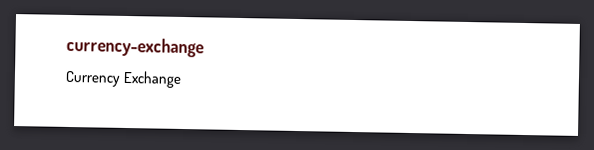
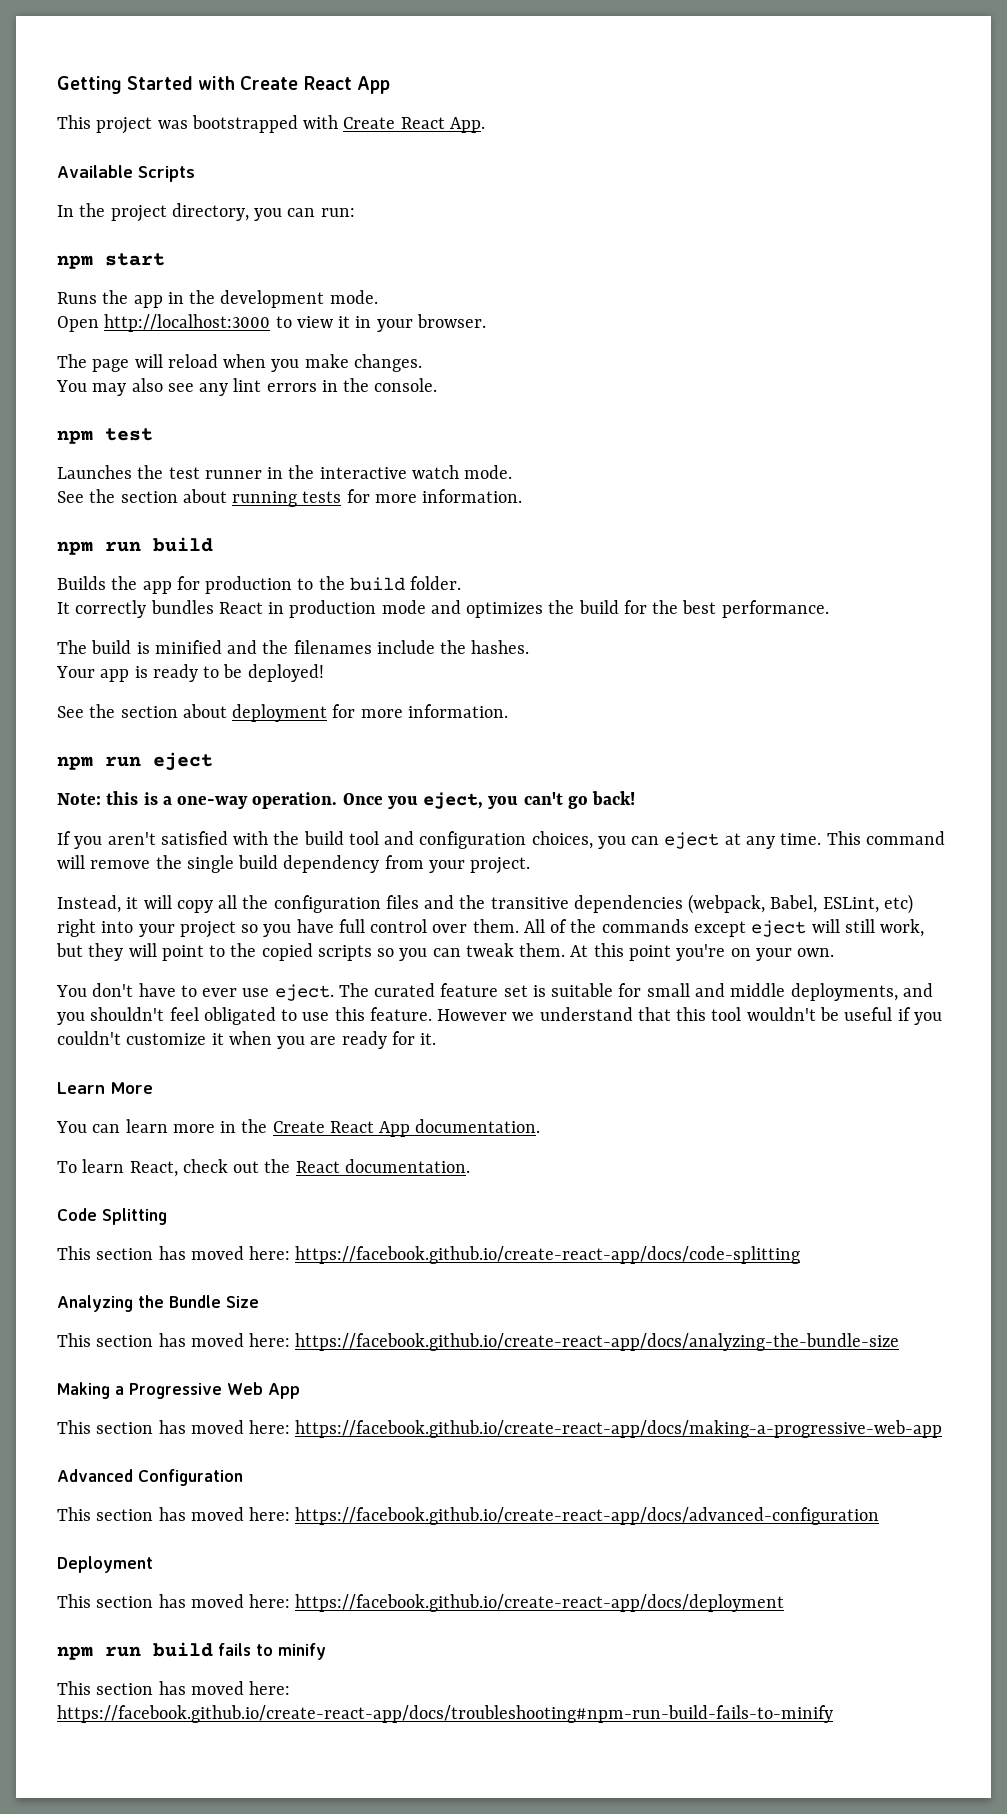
- currency-exchange
- Currency Exchange
+ Getting Started with Create React App
+ This project was bootstrapped with Create React App.
+ Available Scripts
+ In the project directory, you can run:
+ npm start
+ Runs the app in the development mode.
+ Open http://localhost:3000 to view it in your browser.
+ The page will reload when you make changes.
+ You may also see any lint errors in the console.
+ npm test
+ Launches the test runner in the interactive watch mode.
+ See the section about running tests for more information.
+ npm run build
+ Builds the app for production to the build folder.
+ It correctly bundles React in production mode and optimizes the build for the best performance.
+ The build is minified and the filenames include the hashes.
+ Your app is ready to be deployed!
+ See the section about deployment for more information.
+ npm run eject
+ Note: this is a one-way operation. Once you eject, you can't go back!
+ If you aren't satisfied with the build tool and configuration choices, you can eject at any time. This command will remove the single build dependency from your project.
+ Instead, it will copy all the configuration files and the transitive dependencies (webpack, Babel, ESLint, etc) right into your project so you have full control over them. All of the commands except eject will still work, but they will point to the copied scripts so you can tweak them. At this point you're on your own.
+ You don't have to ever use eject. The curated feature set is suitable for small and middle deployments, and you shouldn't feel obligated to use this feature. However we understand that this tool wouldn't be useful if you couldn't customize it when you are ready for it.
+ Learn More
+ You can learn more in the Create React App documentation.
+ To learn React, check out the React documentation.
+ Code Splitting
+ This section has moved here: https://facebook.github.io/create-react-app/docs/code-splitting
+ Analyzing the Bundle Size
+ This section has moved here: https://facebook.github.io/create-react-app/docs/analyzing-the-bundle-size
+ Making a Progressive Web App
+ This section has moved here: https://facebook.github.io/create-react-app/docs/making-a-progressive-web-app
+ Advanced Configuration
+ This section has moved here: https://facebook.github.io/create-react-app/docs/advanced-configuration
+ Deployment
+ This section has moved here: https://facebook.github.io/create-react-app/docs/deployment
+ npm run build fails to minify
+ This section has moved here: https://facebook.github.io/create-react-app/docs/troubleshooting#npm-run-build-fails-to-minify

